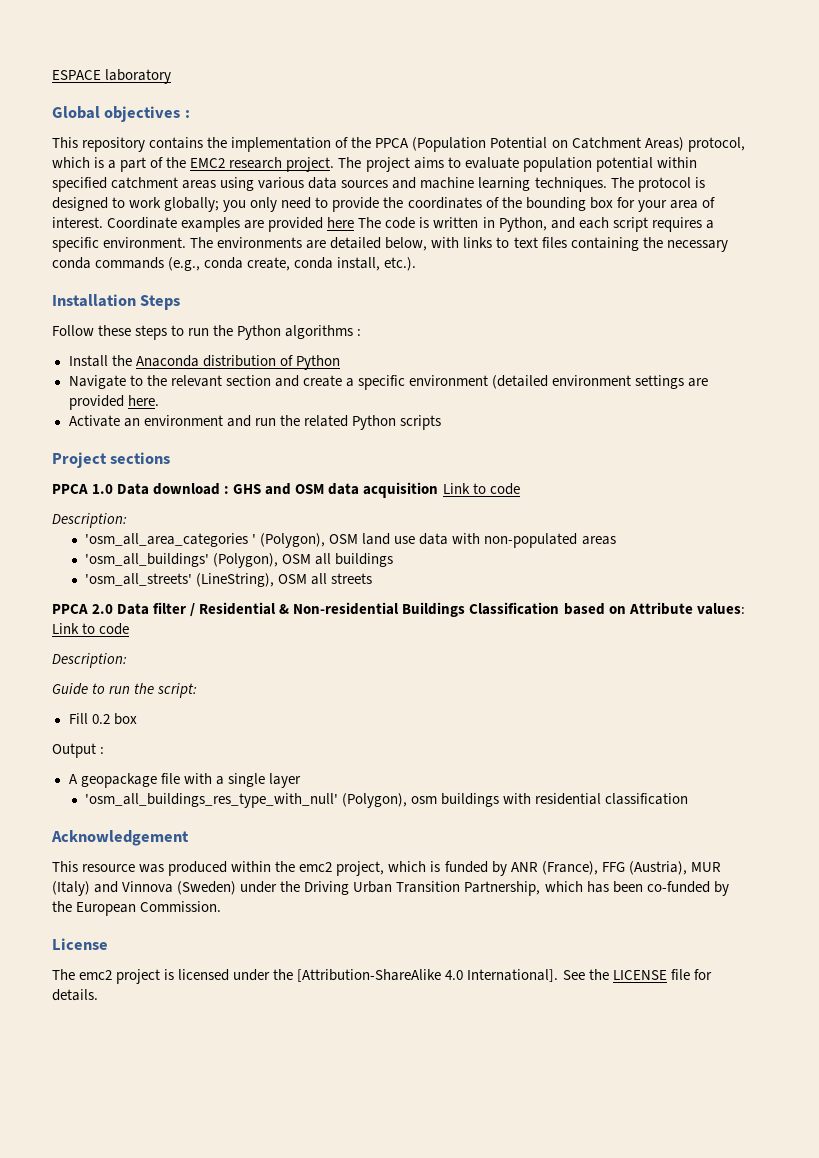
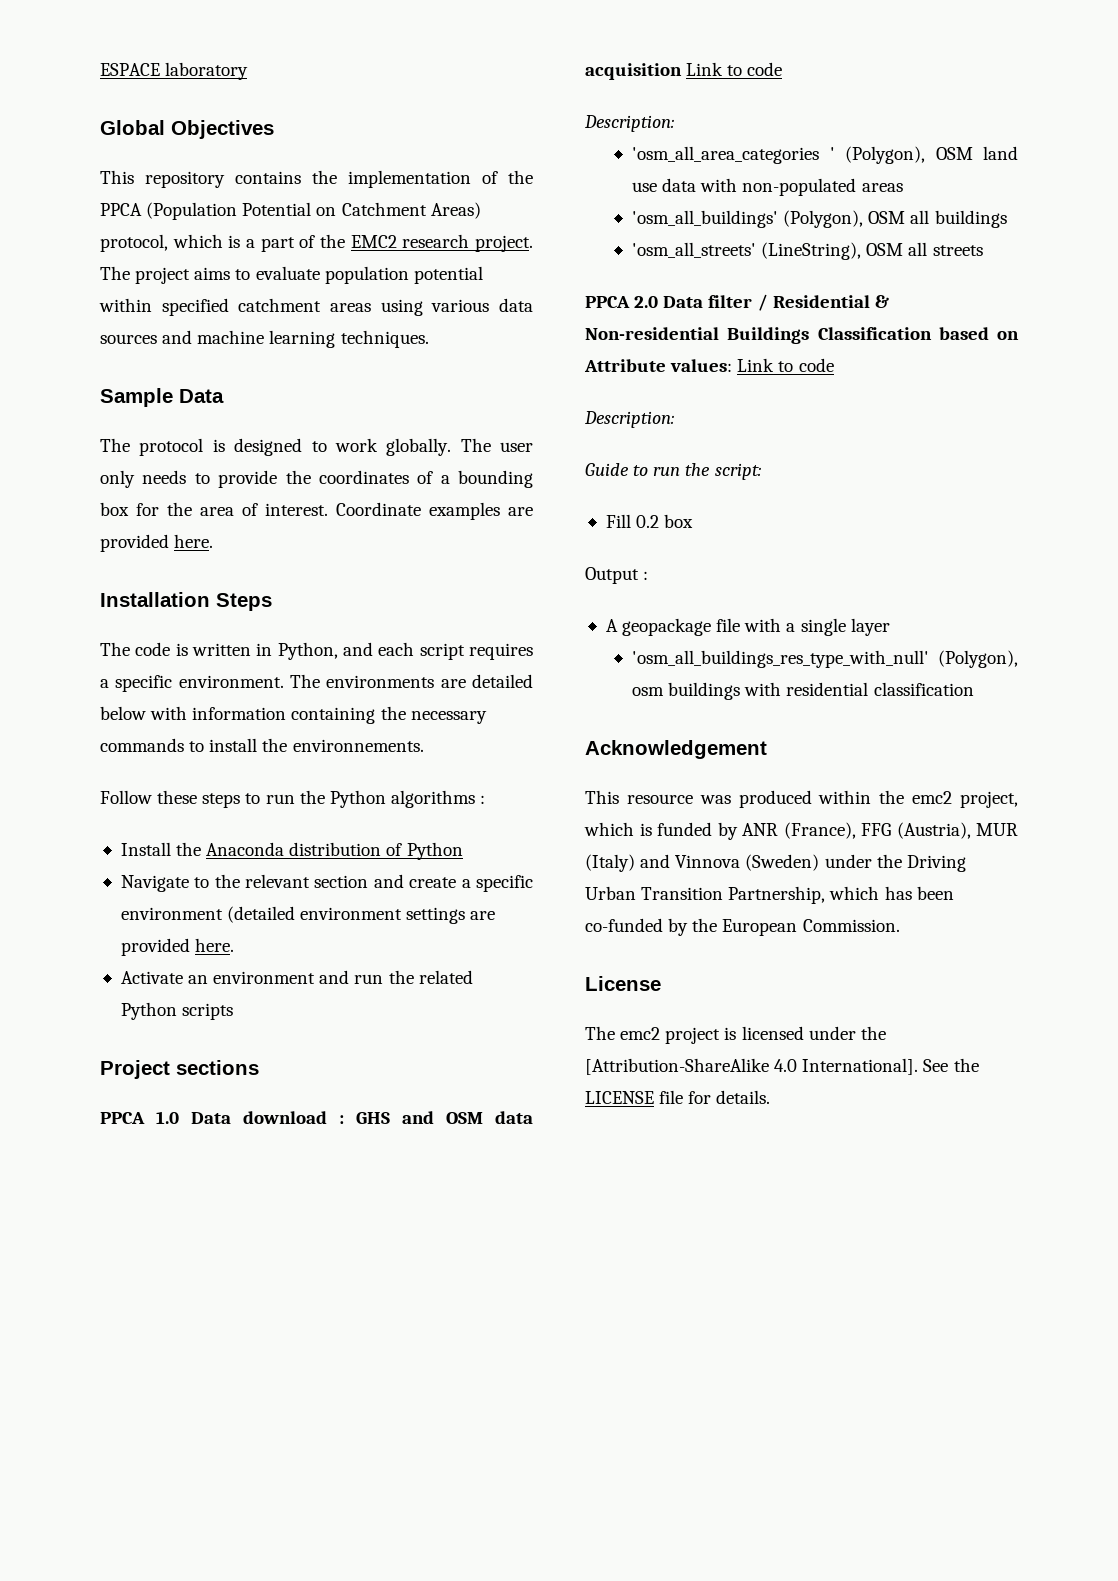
- Global objectives :
+ Global Objectives
- The project aims to evaluate population potential within specified catchment areas using various data sources and machine learning techniques. The protocol is designed to work globally; you only need to provide the coordinates of the bounding box for your area of interest.
+ The project aims to evaluate population potential within specified catchment areas using various data sources and machine learning techniques.
+ Sample Data
+ The protocol is designed to work globally. The user only needs to provide the coordinates of a bounding box for the area of interest.
- Coordinate examples are provided here The code is written in Python, and each script requires a specific environment.
+ Coordinate examples are provided here.
+ Installation Steps
+ The code is written in Python, and each script requires a specific environment.
- The environments are detailed below, with links to text files containing the necessary conda commands (e.g., conda create, conda install, etc.).
- Installation Steps
+ The environments are detailed below with information containing the necessary commands to install the environnements.

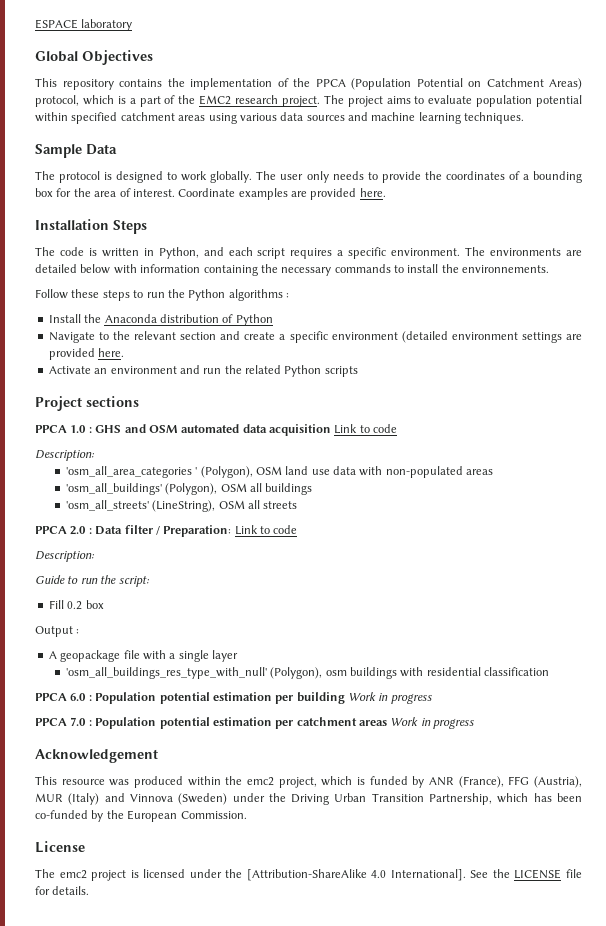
- PPCA 1.0 Data download : GHS and OSM data acquisition Link to code
+ PPCA 1.0 : GHS and OSM automated data acquisition Link to code
- PPCA 2.0 Data filter / Residential & Non-residential Buildings Classification based on Attribute values: Link to code
+ PPCA 2.0 : Data filter / Preparation: Link to code
+ PPCA 6.0 : Population potential estimation per building Work in progress
+ PPCA 7.0 : Population potential estimation per catchment areas Work in progress

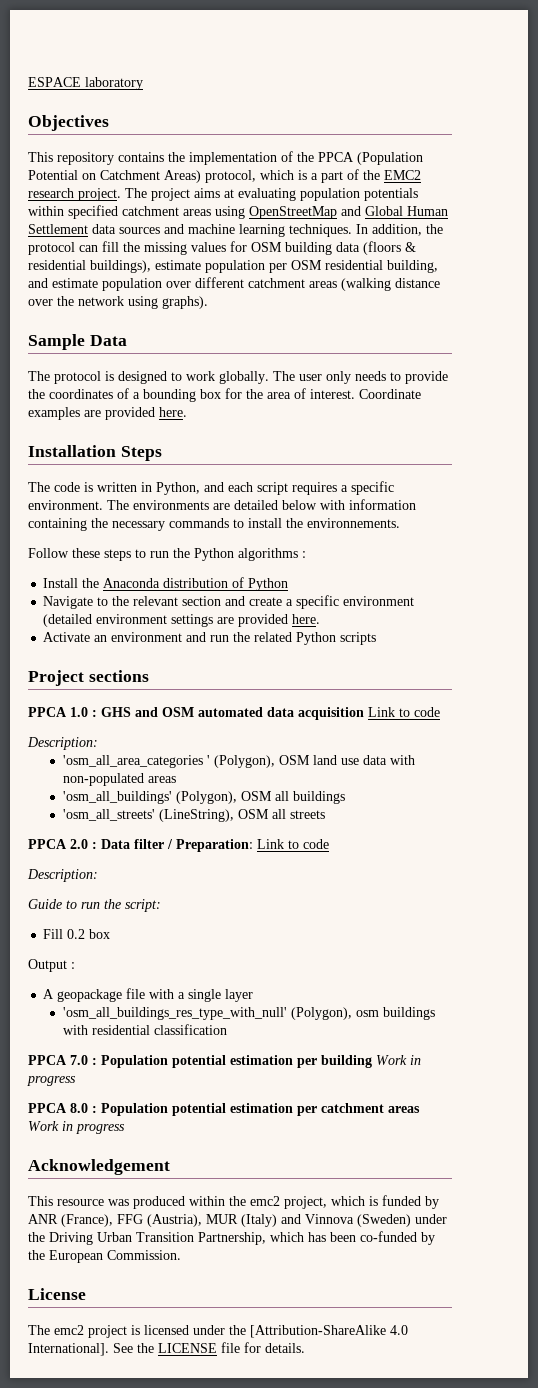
- Global Objectives
+ Objectives
- The project aims to evaluate population potential within specified catchment areas using various data sources and machine learning techniques.
+ The project aims at evaluating population potentials within specified catchment areas using OpenStreetMap and Global Human Settlement data sources and machine learning techniques. In addition, the protocol can fill the missing values for OSM building data (floors & residential buildings), estimate population per OSM residential building, and estimate population over different catchment areas (walking distance over the network using graphs).
- PPCA 6.0 : Population potential estimation per building Work in progress
+ PPCA 7.0 : Population potential estimation per building Work in progress
- PPCA 7.0 : Population potential estimation per catchment areas Work in progress
+ PPCA 8.0 : Population potential estimation per catchment areas Work in progress

